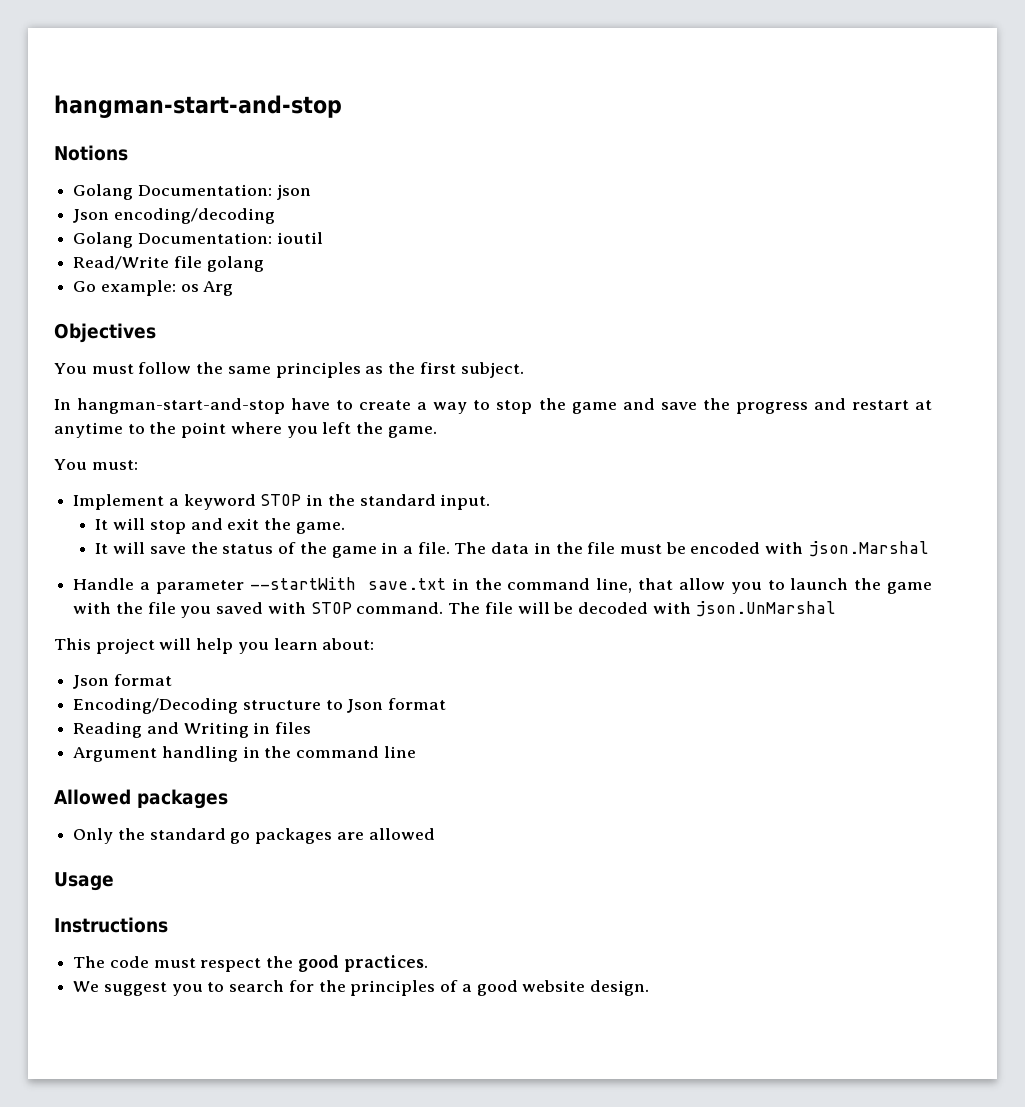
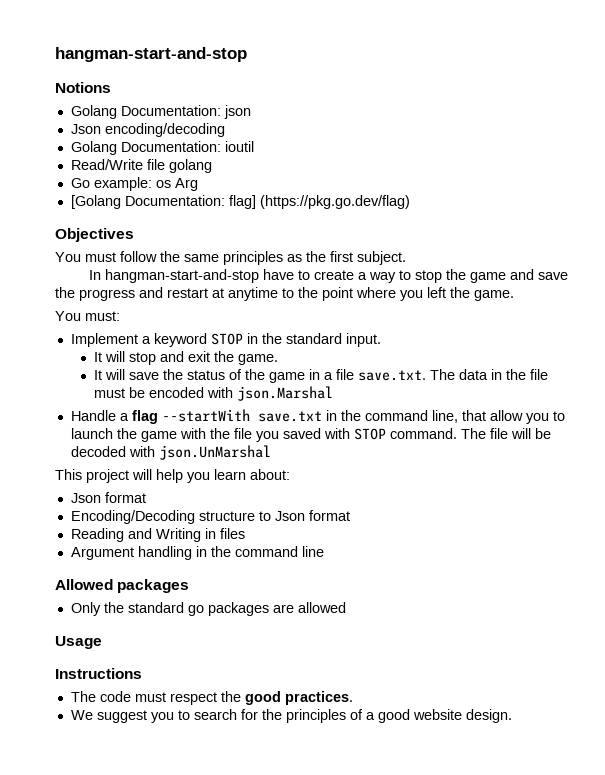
+ [Golang Documentation: flag] (https://pkg.go.dev/flag)
- It will save the status of the game in a file. The data in the file must be encoded with json.Marshal
+ It will save the status of the game in a file save.txt. The data in the file must be encoded with json.Marshal
- Handle a parameter --startWith save.txt in the command line, that allow you to launch the game with the file you saved with STOP command.
+ Handle a flag --startWith save.txt in the command line, that allow you to launch the game with the file you saved with STOP command.

